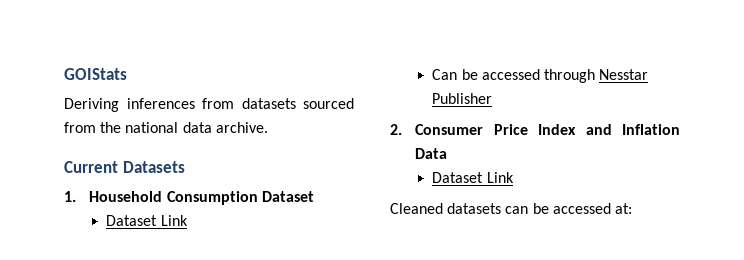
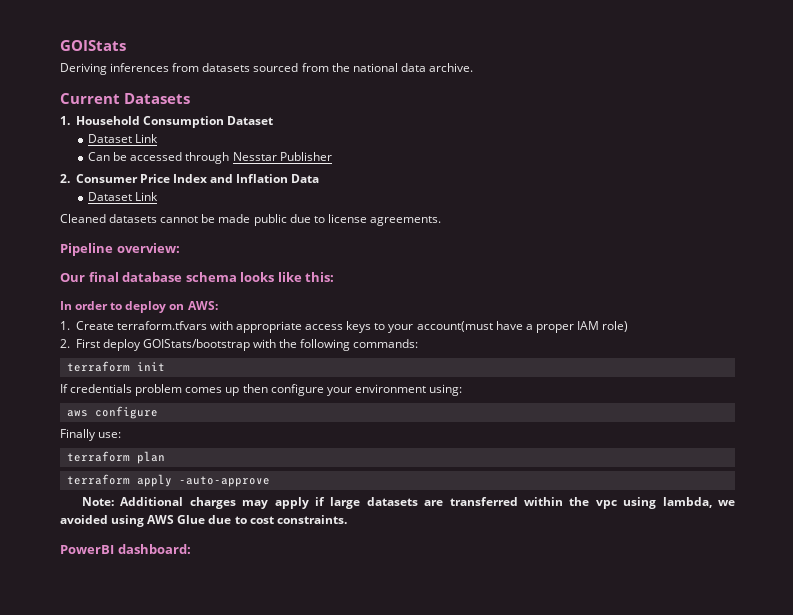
- Cleaned datasets can be accessed at:
+ Cleaned datasets cannot be made public due to license agreements.
+ Pipeline overview:
+ Our final database schema looks like this:
+ In order to deploy on AWS:
+ 1. Create terraform.tfvars with appropriate access keys to your account(must have a proper IAM role)
+ 2. First deploy GOIStats/bootstrap with the following commands:
+ terraform init
+ If credentials problem comes up then configure your environment using:
+ aws configure
+ Finally use:
+ terraform plan
+ terraform apply -auto-approve
+ Note: Additional charges may apply if large datasets are transferred within the vpc using lambda, we avoided using AWS Glue due to cost constraints.
+ PowerBI dashboard:

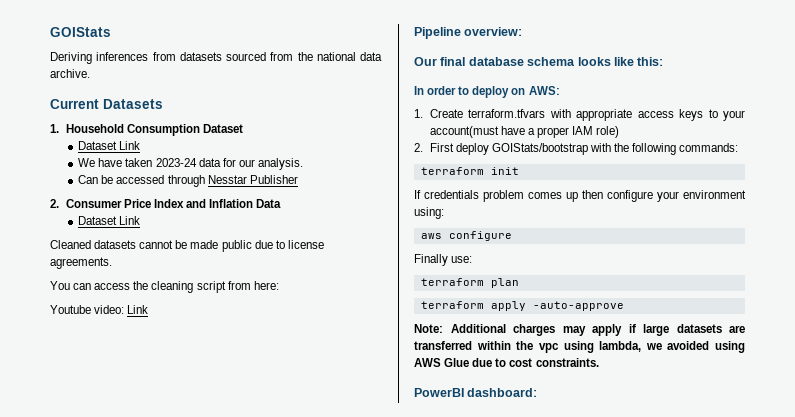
+ We have taken 2023-24 data for our analysis.
+ You can access the cleaning script from here:
+ Youtube video: Link

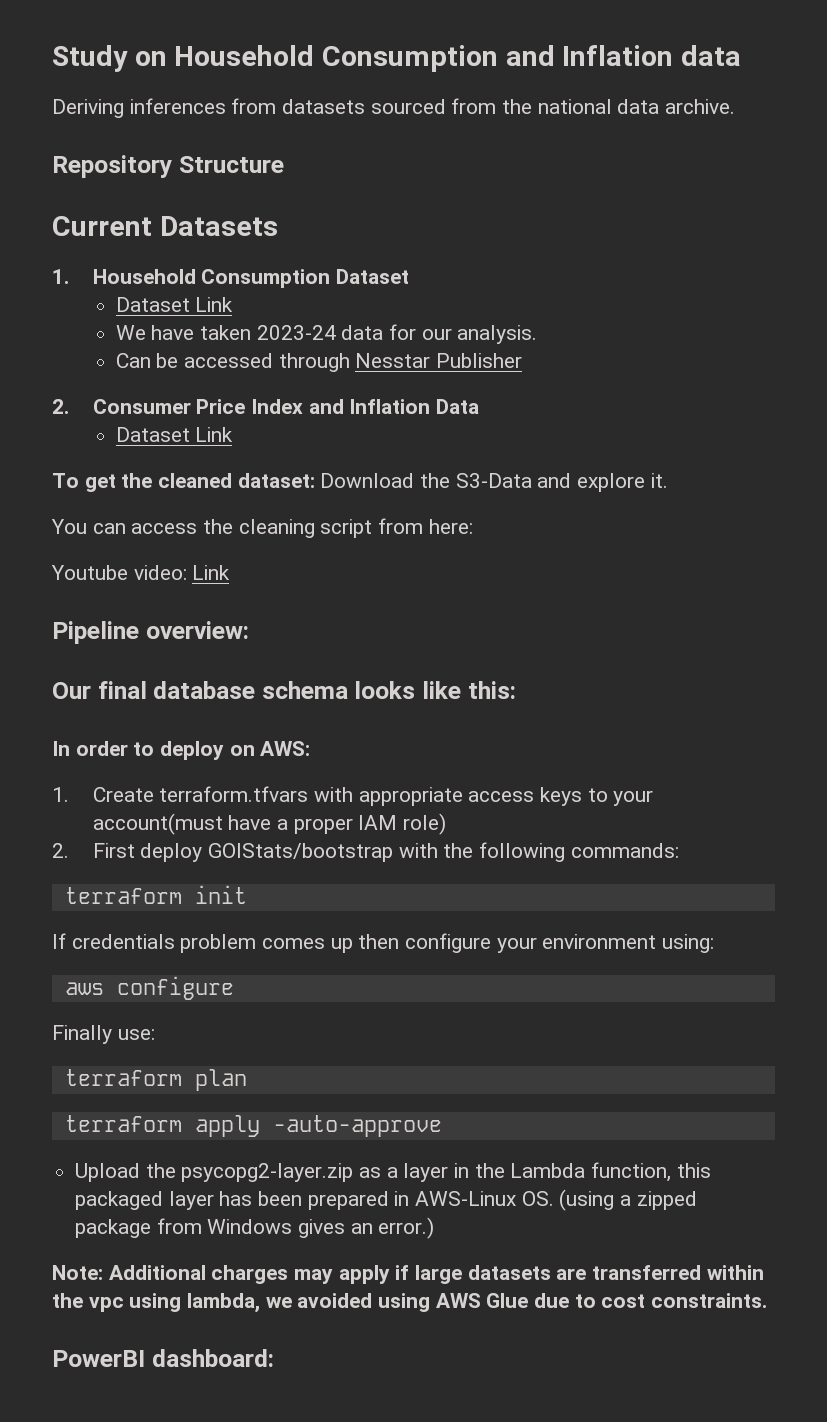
- GOIStats
+ Study on Household Consumption and Inflation data
+ Repository Structure
- Cleaned datasets cannot be made public due to license agreements.
+ To get the cleaned dataset: Download the S3-Data and explore it.
+ Upload the psycopg2-layer.zip as a layer in the Lambda function, this packaged layer has been prepared in AWS-Linux OS. (using a zipped package from Windows gives an error.)

